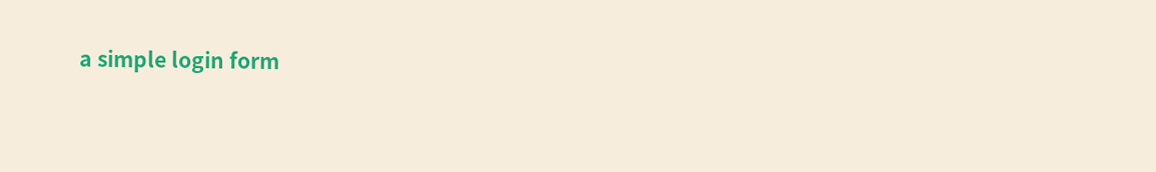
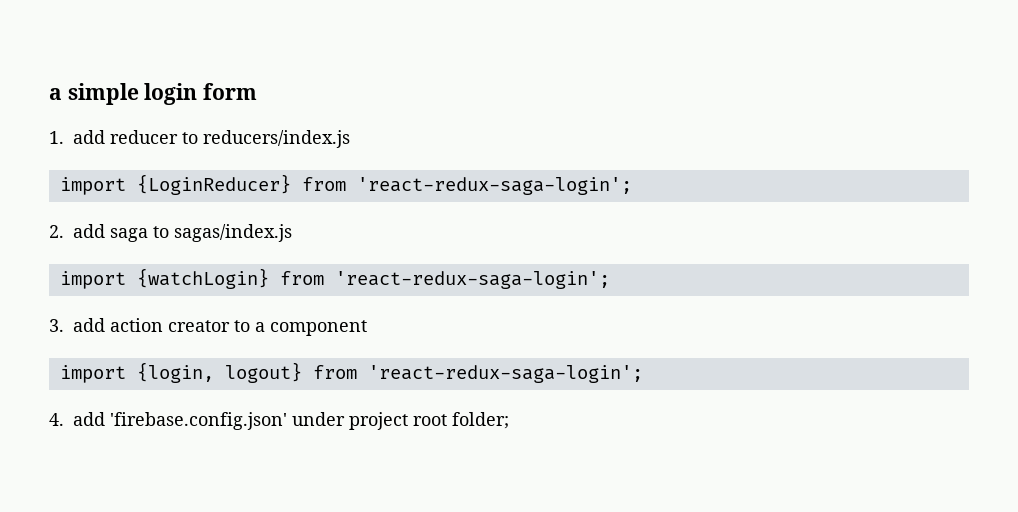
+ 1. add reducer to reducers/index.js
+ import {LoginReducer} from 'react-redux-saga-login';
+ 2. add saga to sagas/index.js
+ import {watchLogin} from 'react-redux-saga-login';
+ 3. add action creator to a component
+ import {login, logout} from 'react-redux-saga-login';
+ 4. add 'firebase.config.json' under project root folder;

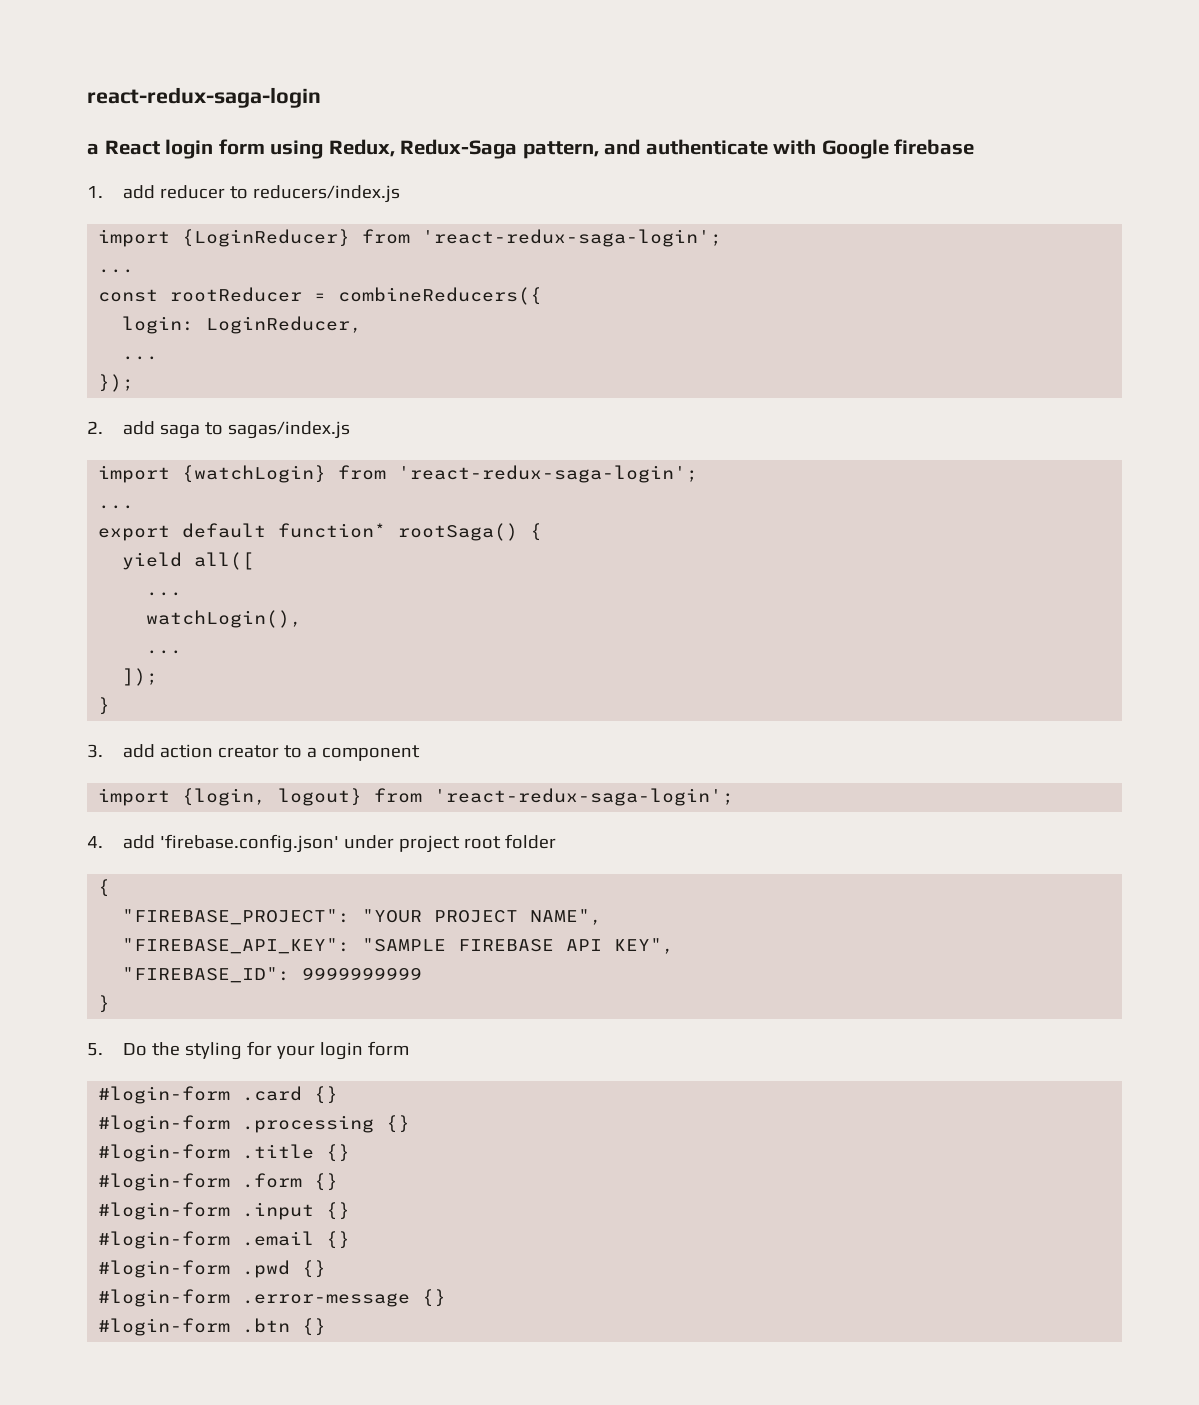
- a simple login form
+ react-redux-saga-login
+ a React login form using Redux, Redux-Saga pattern, and authenticate with Google firebase
  import {LoginReducer} from 'react-redux-saga-login';
+ ...
+ const rootReducer = combineReducers({
+ login: LoginReducer,
+ ...
+ });
  import {watchLogin} from 'react-redux-saga-login';
+ ...
+ export default function* rootSaga() {
+ yield all([
+ ...
+ watchLogin(),
+ ...
+ ]);
+ }
- 4. add 'firebase.config.json' under project root folder;
+ 4. add 'firebase.config.json' under project root folder
+ {
+ "FIREBASE_PROJECT": "YOUR PROJECT NAME",
+ "FIREBASE_API_KEY": "SAMPLE FIREBASE API KEY",
+ "FIREBASE_ID": 9999999999
+ }
+ 5. Do the styling for your login form
+ #login-form .card {}
+ #login-form .processing {}
+ #login-form .title {}
+ #login-form .form {}
+ #login-form .input {}
+ #login-form .email {}
+ #login-form .pwd {}
+ #login-form .error-message {}
+ #login-form .btn {}

